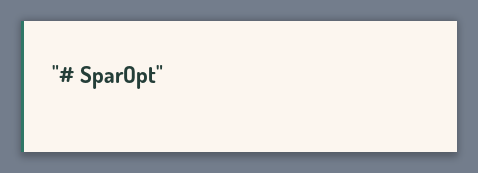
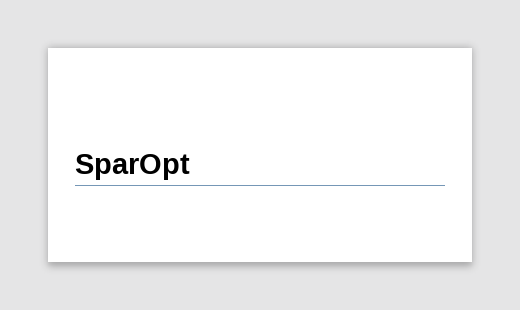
- "# SparOpt"
+ SparOpt

